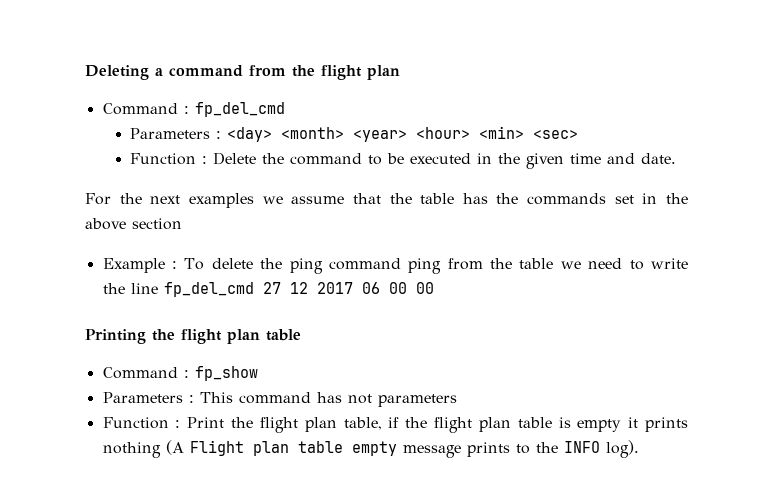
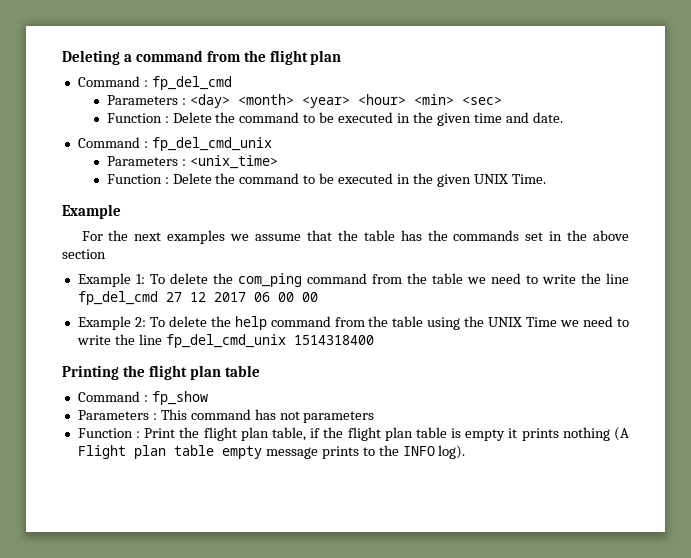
+ Command : fp_del_cmd_unix
+ Parameters : <unix_time>
+ Function : Delete the command to be executed in the given UNIX Time.
+ Example
- Example : To delete the ping command ping from the table we need to write the line fp_del_cmd 27 12 2017 06 00 00
+ Example 1: To delete the com_ping command from the table we need to write the line fp_del_cmd 27 12 2017 06 00 00
+ Example 2: To delete the help command from the table using the UNIX Time we need to write the line fp_del_cmd_unix 1514318400

